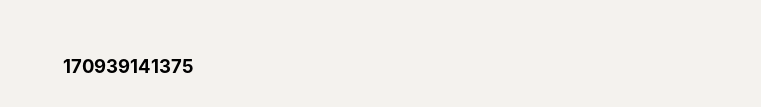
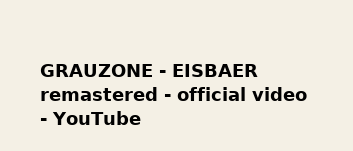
- 170939141375
+ GRAUZONE - EISBAER remastered - official video - YouTube

